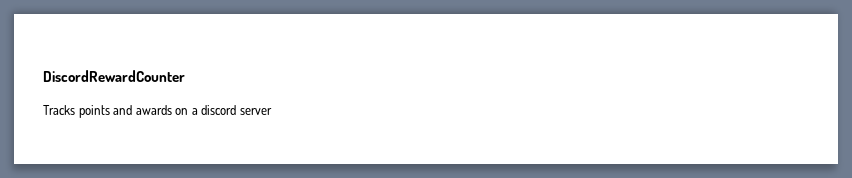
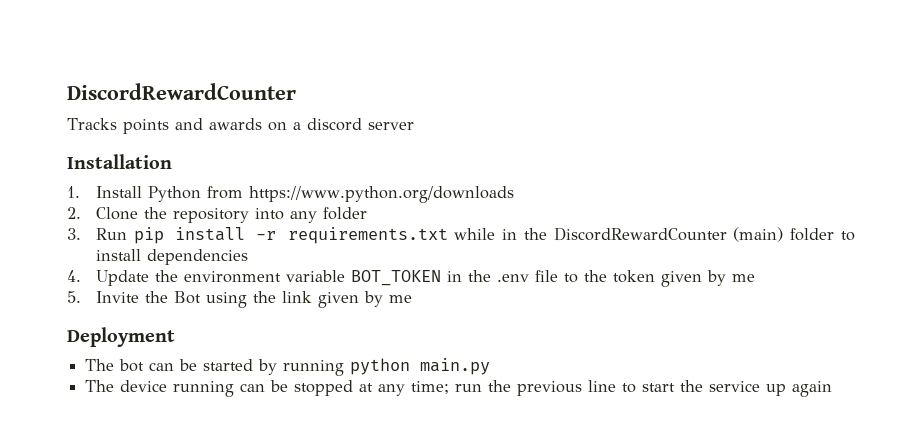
+ Installation
+ 1. Install Python from https://www.python.org/downloads
+ 2. Clone the repository into any folder
+ 3. Run pip install -r requirements.txt while in the DiscordRewardCounter (main) folder to install dependencies
+ 4. Update the environment variable BOT_TOKEN in the .env file to the token given by me
+ 5. Invite the Bot using the link given by me
+ Deployment
+ The bot can be started by running python main.py
+ The device running can be stopped at any time; run the previous line to start the service up again

